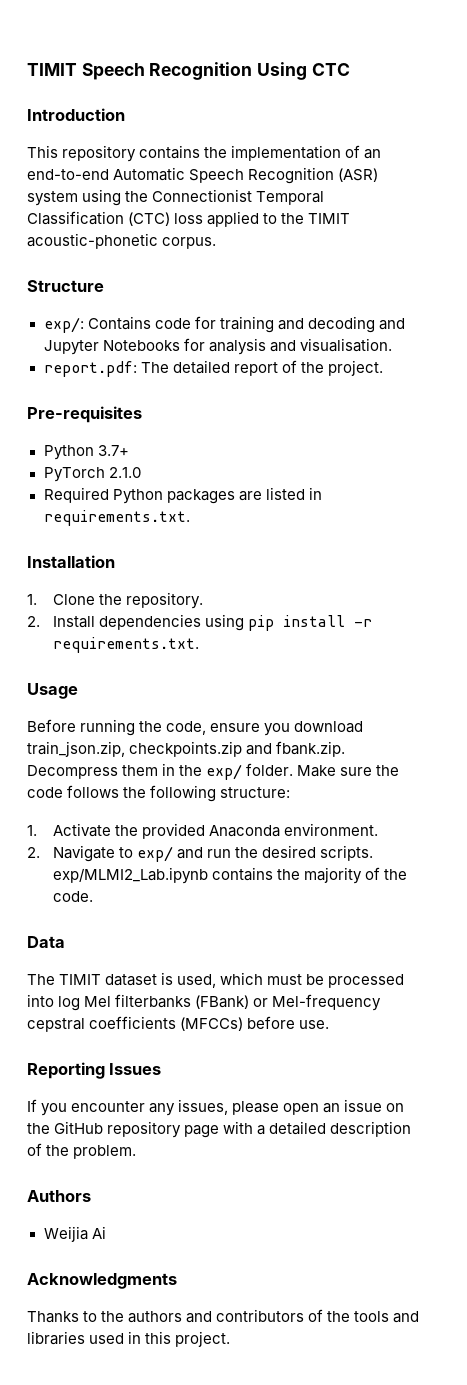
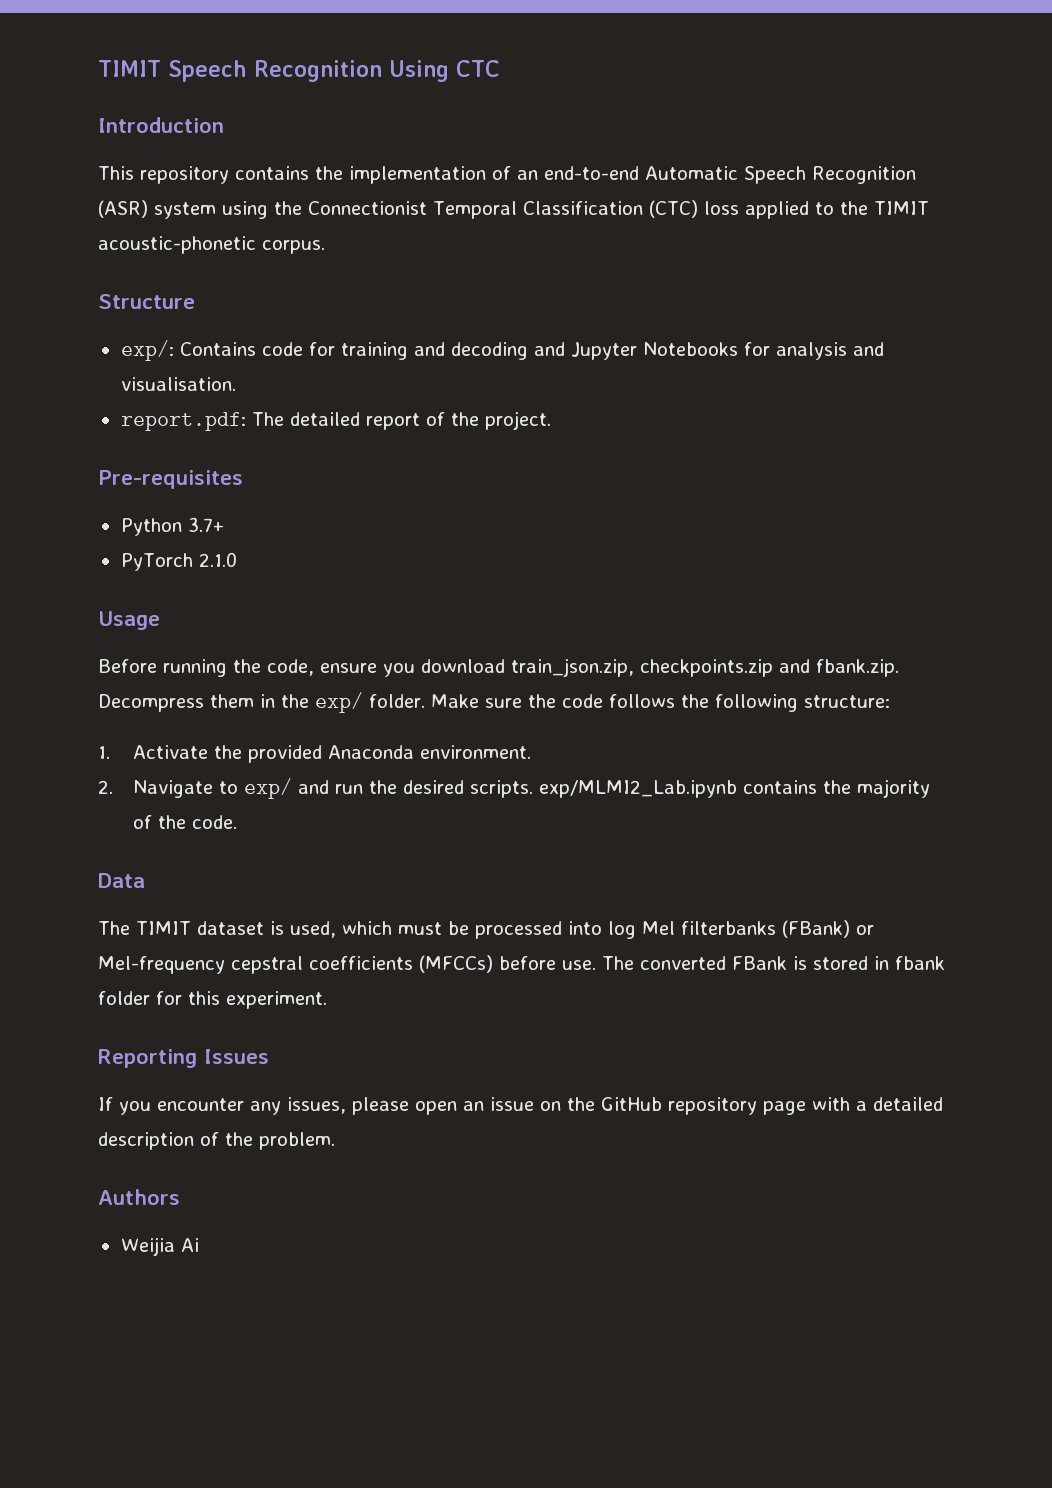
- Required Python packages are listed in requirements.txt.
- Installation
- 1. Clone the repository.
- 2. Install dependencies using pip install -r requirements.txt.
+ The converted FBank is stored in fbank folder for this experiment.
- Acknowledgments
- Thanks to the authors and contributors of the tools and libraries used in this project.

